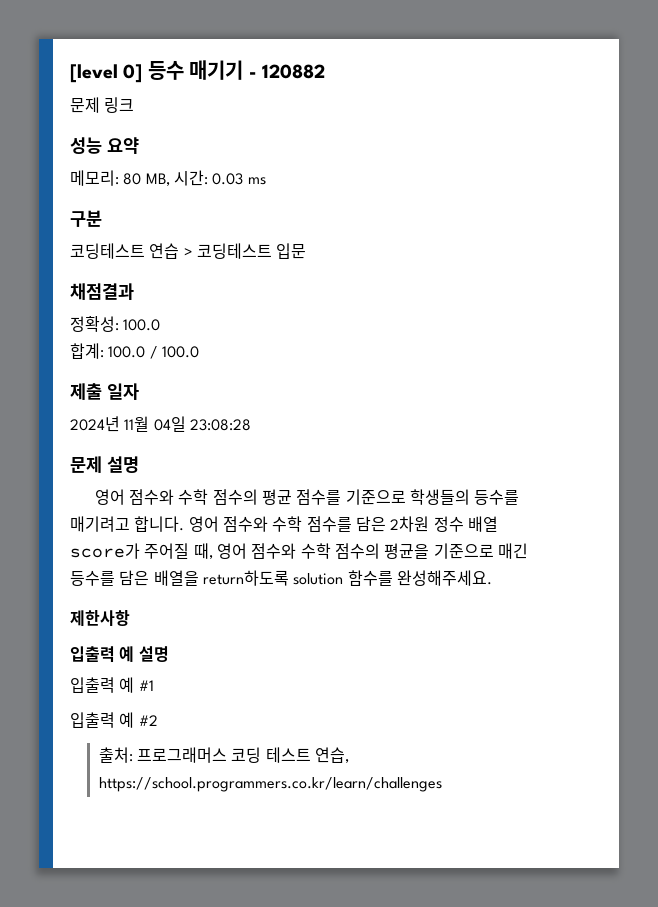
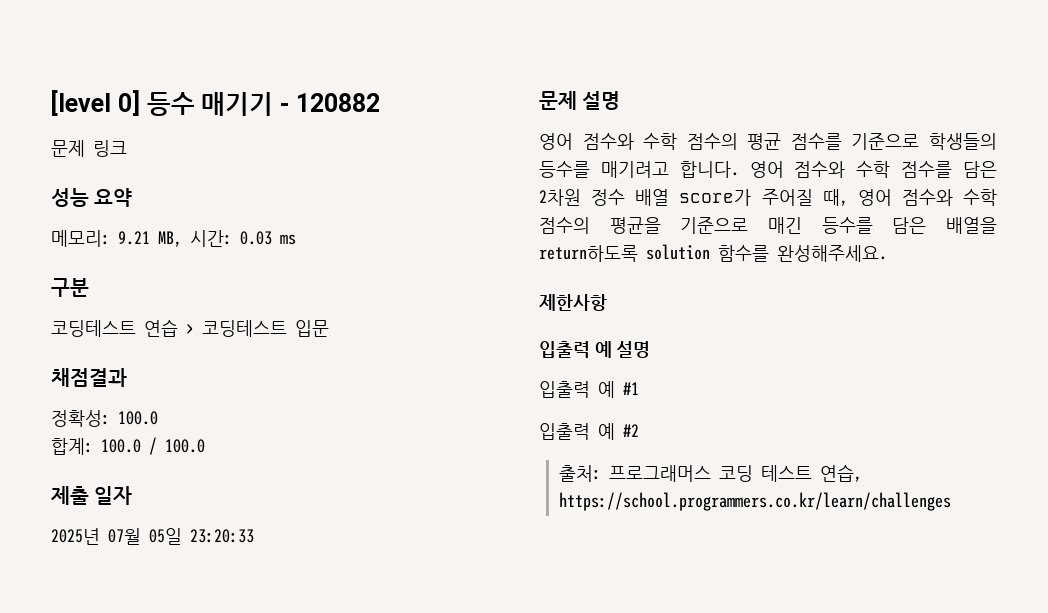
- 메모리: 80 MB, 시간: 0.03 ms
+ 메모리: 9.21 MB, 시간: 0.03 ms
- 2024년 11월 04일 23:08:28
+ 2025년 07월 05일 23:20:33

